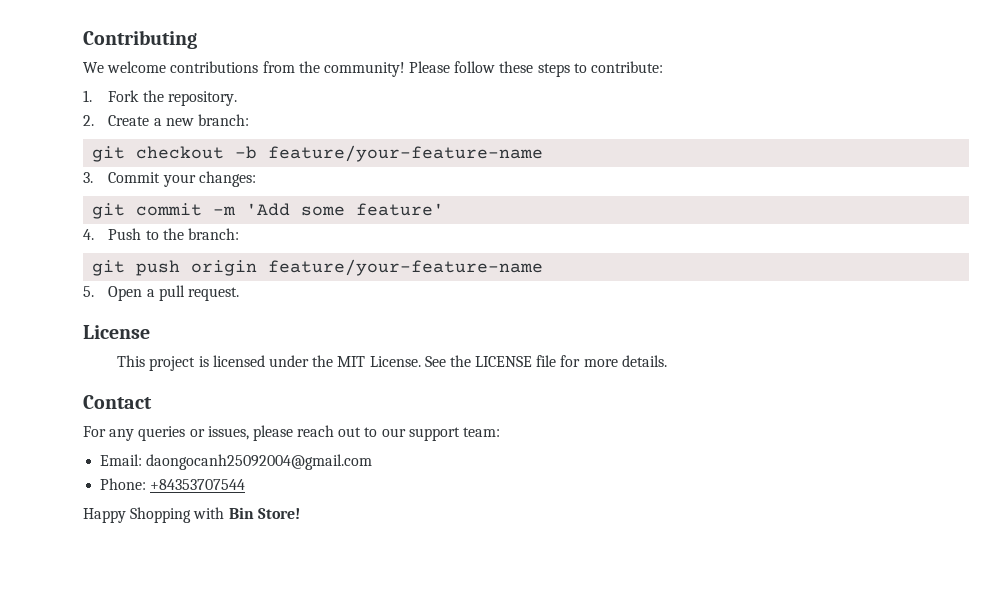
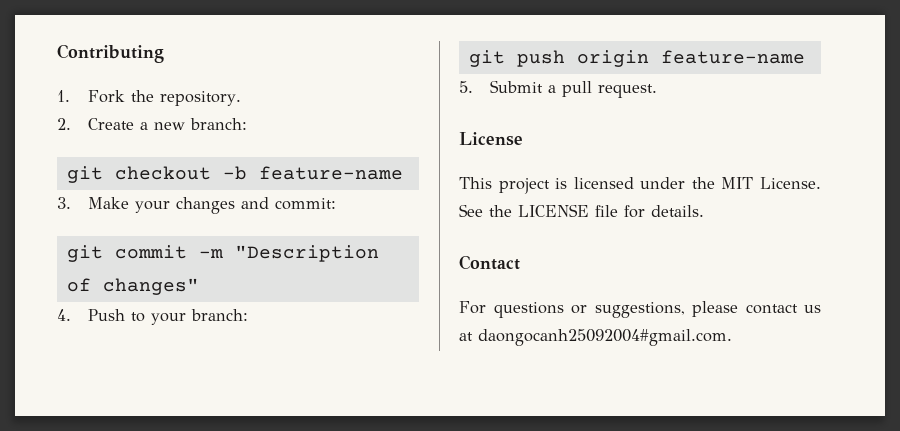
- We welcome contributions from the community! Please follow these steps to contribute:
- git checkout -b feature/your-feature-name
+ git checkout -b feature-name
- 3. Commit your changes:
+ 3. Make your changes and commit:
- git commit -m 'Add some feature'
+ git commit -m "Description of changes"
- 4. Push to the branch:
+ 4. Push to your branch:
- git push origin feature/your-feature-name
+ git push origin feature-name
- 5. Open a pull request.
+ 5. Submit a pull request.
- See the LICENSE file for more details.
+ See the LICENSE file for details.
- For any queries or issues, please reach out to our support team:
- Email: daongocanh25092004@gmail.com
- Phone: +84353707544
- Happy Shopping with Bin Store!
+ For questions or suggestions, please contact us at daongocanh25092004#gmail.com.

